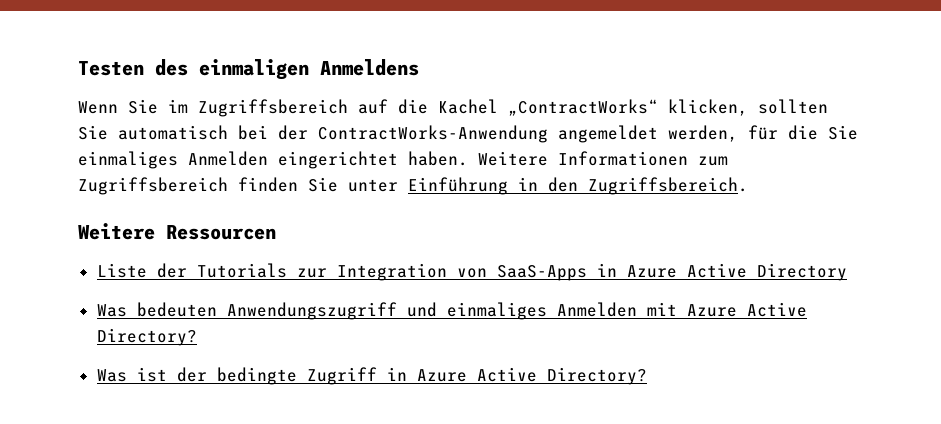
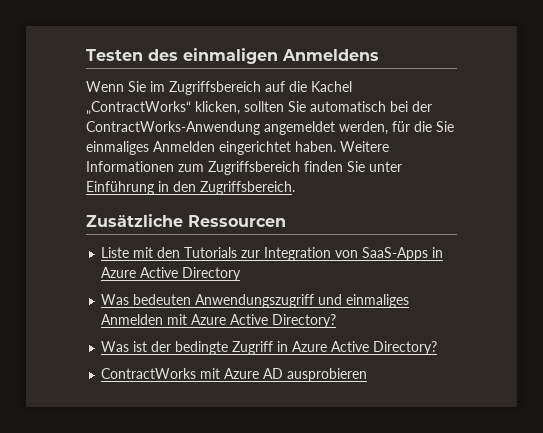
- Weitere Ressourcen
+ Zusätzliche Ressourcen
- Liste der Tutorials zur Integration von SaaS-Apps in Azure Active Directory
+ Liste mit den Tutorials zur Integration von SaaS-Apps in Azure Active Directory
+ ContractWorks mit Azure AD ausprobieren

